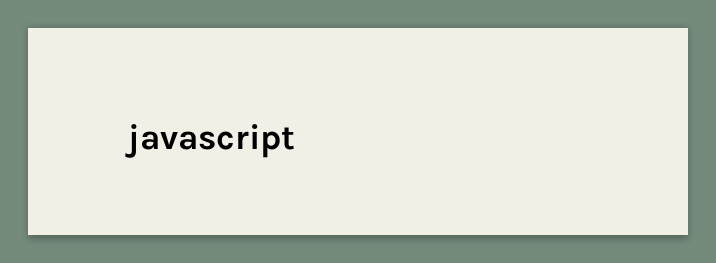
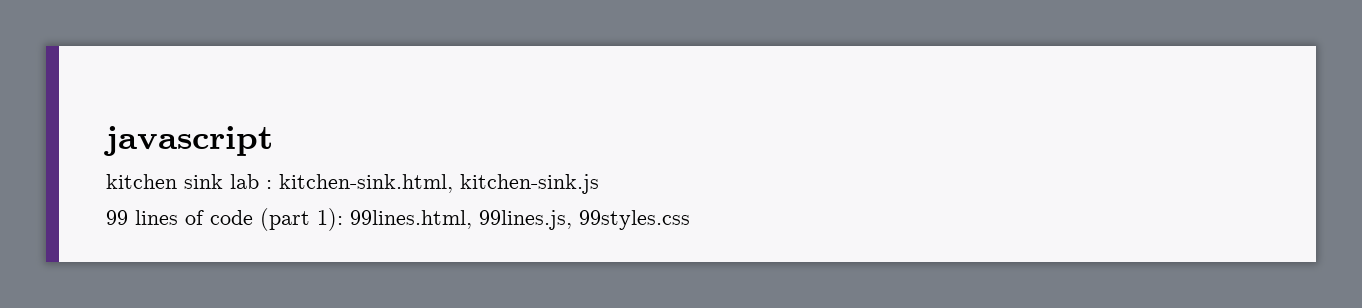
+ kitchen sink lab : kitchen-sink.html, kitchen-sink.js
+ 99 lines of code (part 1): 99lines.html, 99lines.js, 99styles.css

